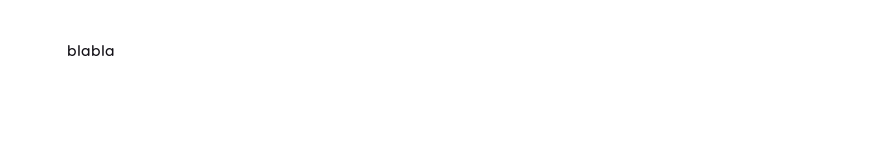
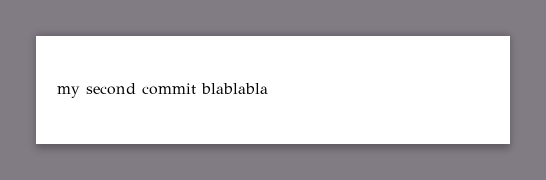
- blabla
+ my second commit blablabla

